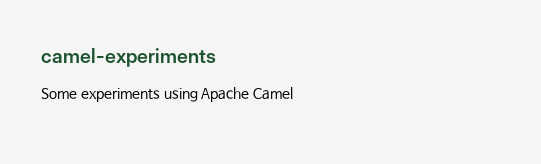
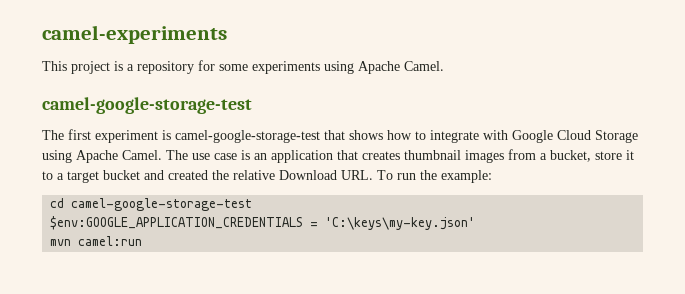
- Some experiments using Apache Camel
+ This project is a repository for some experiments using Apache Camel.
+ camel-google-storage-test
+ The first experiment is camel-google-storage-test that shows how to integrate with Google Cloud Storage using Apache Camel. The use case is an application that creates thumbnail images from a bucket, store it to a target bucket and created the relative Download URL. To run the example:
+ cd camel-google-storage-test
+ $env:GOOGLE_APPLICATION_CREDENTIALS = 'C:\keys\my-key.json'
+ mvn camel:run

